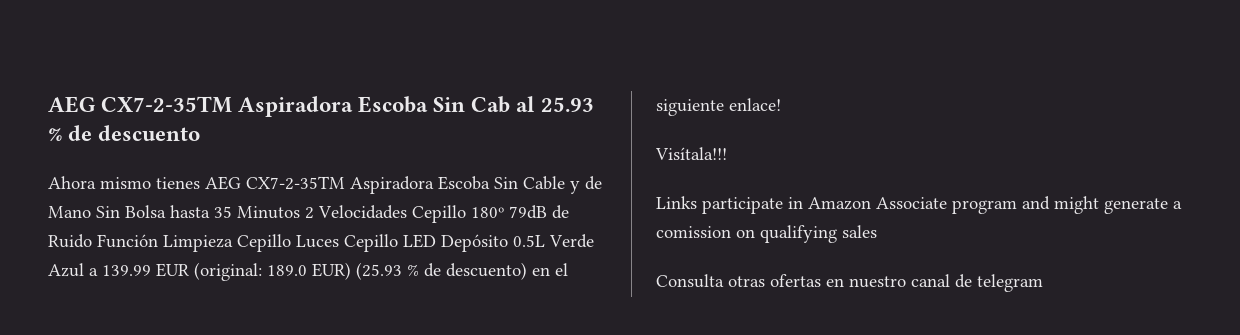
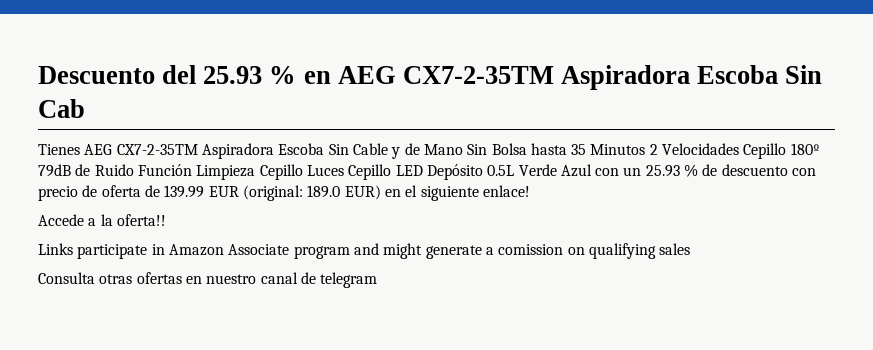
- AEG CX7-2-35TM Aspiradora Escoba Sin Cab al 25.93 % de descuento
- Ahora mismo tienes AEG CX7-2-35TM Aspiradora Escoba Sin Cable y de Mano Sin Bolsa hasta 35 Minutos 2 Velocidades Cepillo 180º 79dB de Ruido Función Limpieza Cepillo Luces Cepillo LED Depósito 0.5L Verde Azul a 139.99 EUR (original: 189.0 EUR) (25.93 % de descuento) en el siguiente enlace!
+ Descuento del 25.93 % en AEG CX7-2-35TM Aspiradora Escoba Sin Cab
+ Tienes AEG CX7-2-35TM Aspiradora Escoba Sin Cable y de Mano Sin Bolsa hasta 35 Minutos 2 Velocidades Cepillo 180º 79dB de Ruido Función Limpieza Cepillo Luces Cepillo LED Depósito 0.5L Verde Azul con un 25.93 % de descuento con precio de oferta de 139.99 EUR (original: 189.0 EUR) en el siguiente enlace!
- Visítala!!!
+ Accede a la oferta!!

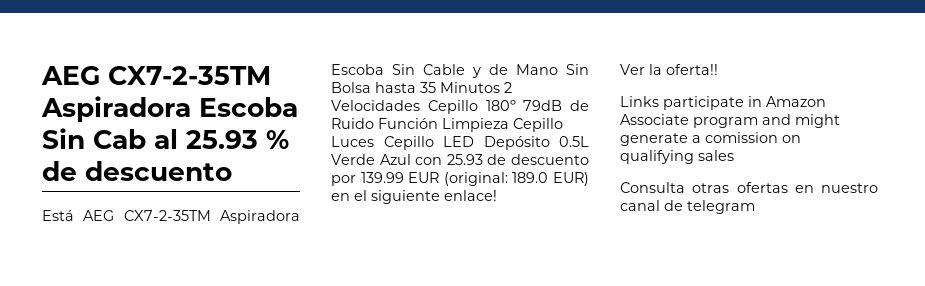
- Descuento del 25.93 % en AEG CX7-2-35TM Aspiradora Escoba Sin Cab
- Tienes AEG CX7-2-35TM Aspiradora Escoba Sin Cable y de Mano Sin Bolsa hasta 35 Minutos 2 Velocidades Cepillo 180º 79dB de Ruido Función Limpieza Cepillo Luces Cepillo LED Depósito 0.5L Verde Azul con un 25.93 % de descuento con precio de oferta de 139.99 EUR (original: 189.0 EUR) en el siguiente enlace!
+ AEG CX7-2-35TM Aspiradora Escoba Sin Cab al 25.93 % de descuento
+ Está AEG CX7-2-35TM Aspiradora Escoba Sin Cable y de Mano Sin Bolsa hasta 35 Minutos 2 Velocidades Cepillo 180º 79dB de Ruido Función Limpieza Cepillo Luces Cepillo LED Depósito 0.5L Verde Azul con 25.93 de descuento por 139.99 EUR (original: 189.0 EUR) en el siguiente enlace!
- Accede a la oferta!!
+ Ver la oferta!!

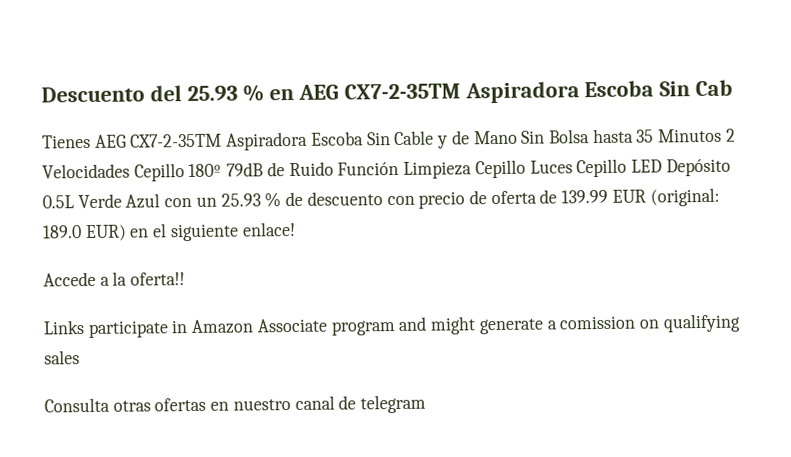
- AEG CX7-2-35TM Aspiradora Escoba Sin Cab al 25.93 % de descuento
- Está AEG CX7-2-35TM Aspiradora Escoba Sin Cable y de Mano Sin Bolsa hasta 35 Minutos 2 Velocidades Cepillo 180º 79dB de Ruido Función Limpieza Cepillo Luces Cepillo LED Depósito 0.5L Verde Azul con 25.93 de descuento por 139.99 EUR (original: 189.0 EUR) en el siguiente enlace!
+ Descuento del 25.93 % en AEG CX7-2-35TM Aspiradora Escoba Sin Cab
+ Tienes AEG CX7-2-35TM Aspiradora Escoba Sin Cable y de Mano Sin Bolsa hasta 35 Minutos 2 Velocidades Cepillo 180º 79dB de Ruido Función Limpieza Cepillo Luces Cepillo LED Depósito 0.5L Verde Azul con un 25.93 % de descuento con precio de oferta de 139.99 EUR (original: 189.0 EUR) en el siguiente enlace!
- Ver la oferta!!
+ Accede a la oferta!!

